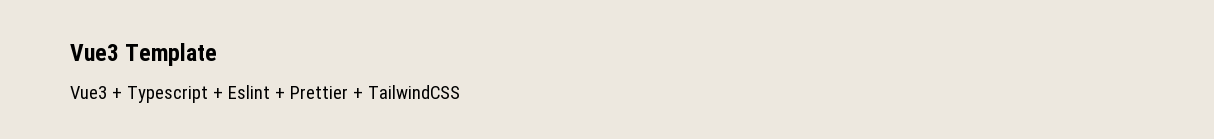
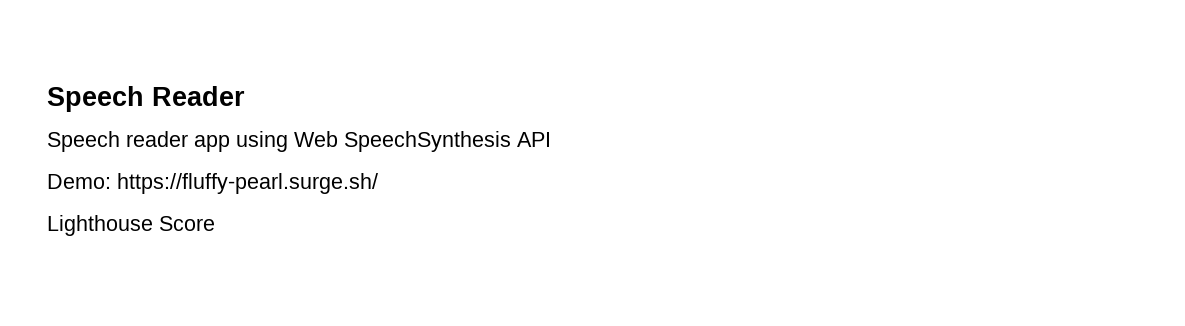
- Vue3 Template
- Vue3 + Typescript + Eslint + Prettier + TailwindCSS
+ Speech Reader
+ Speech reader app using Web SpeechSynthesis API
+ Demo: https://fluffy-pearl.surge.sh/
+ Lighthouse Score

